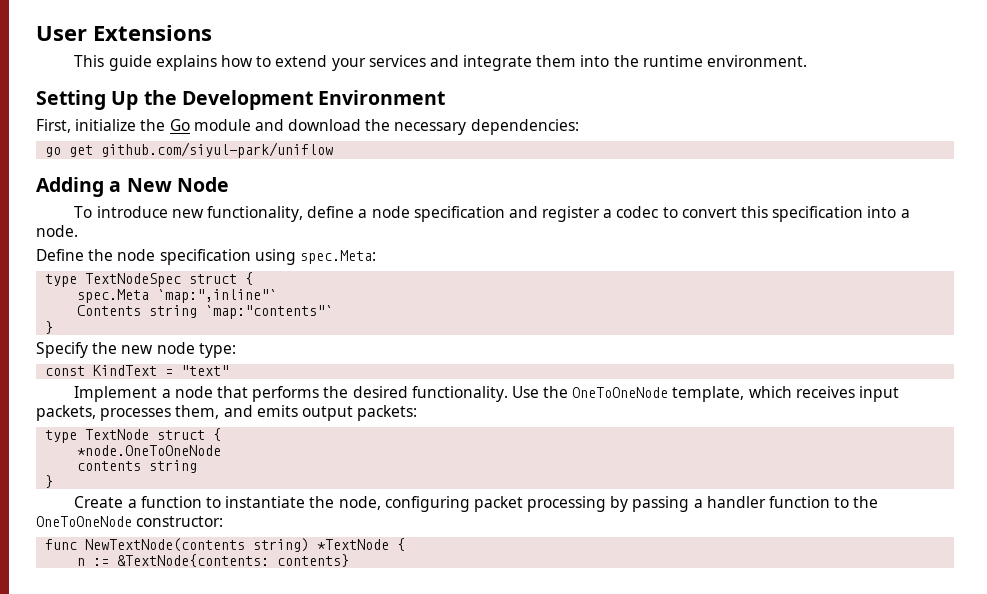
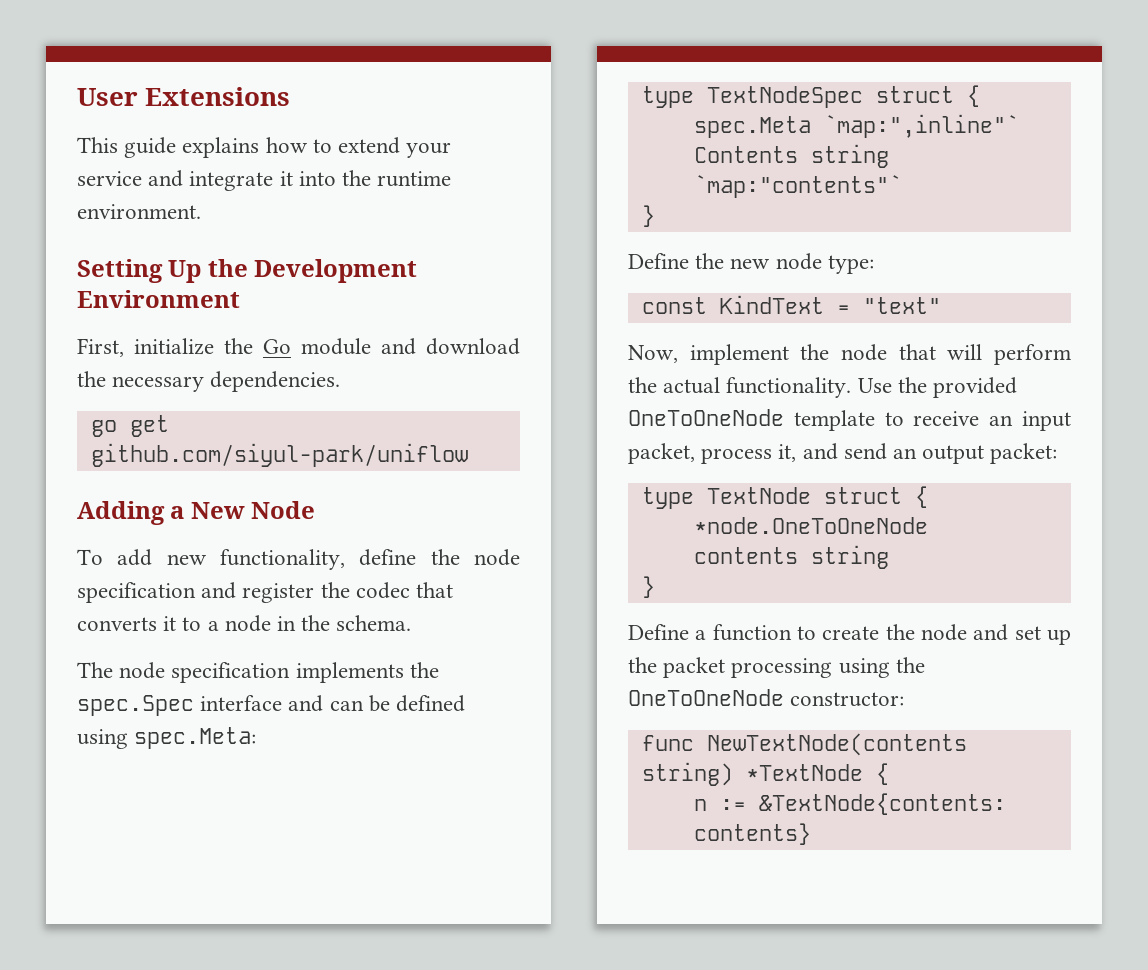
- This guide explains how to extend your services and integrate them into the runtime environment.
+ This guide explains how to extend your service and integrate it into the runtime environment.
- First, initialize the Go module and download the necessary dependencies:
+ First, initialize the Go module and download the necessary dependencies.
- To introduce new functionality, define a node specification and register a codec to convert this specification into a node.
- Define the node specification using spec.Meta:
+ To add new functionality, define the node specification and register the codec that converts it to a node in the schema.
+ The node specification implements the spec.Spec interface and can be defined using spec.Meta:
- Specify the new node type:
+ Define the new node type:
- Implement a node that performs the desired functionality. Use the OneToOneNode template, which receives input packets, processes them, and emits output packets:
+ Now, implement the node that will perform the actual functionality. Use the provided OneToOneNode template to receive an input packet, process it, and send an output packet:
- Create a function to instantiate the node, configuring packet processing by passing a handler function to the OneToOneNode constructor:
+ Define a function to create the node and set up the packet processing using the OneToOneNode constructor:

